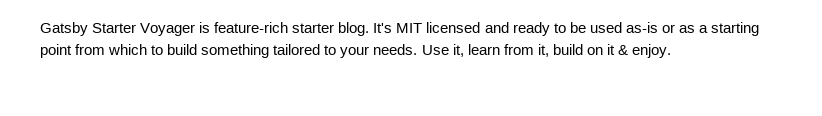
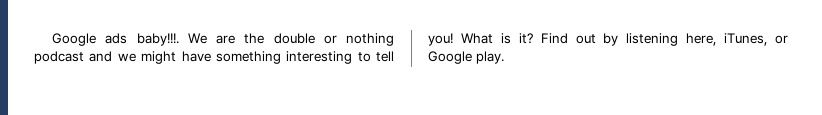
- Gatsby Starter Voyager is feature-rich starter blog. It's MIT licensed and ready to be used as-is or as a starting point from which to build something tailored to your needs. Use it, learn from it, build on it & enjoy.
+ Google ads baby!!!. We are the double or nothing podcast and we might have something interesting to tell you! What is it? Find out by listening here, iTunes, or Google play.

